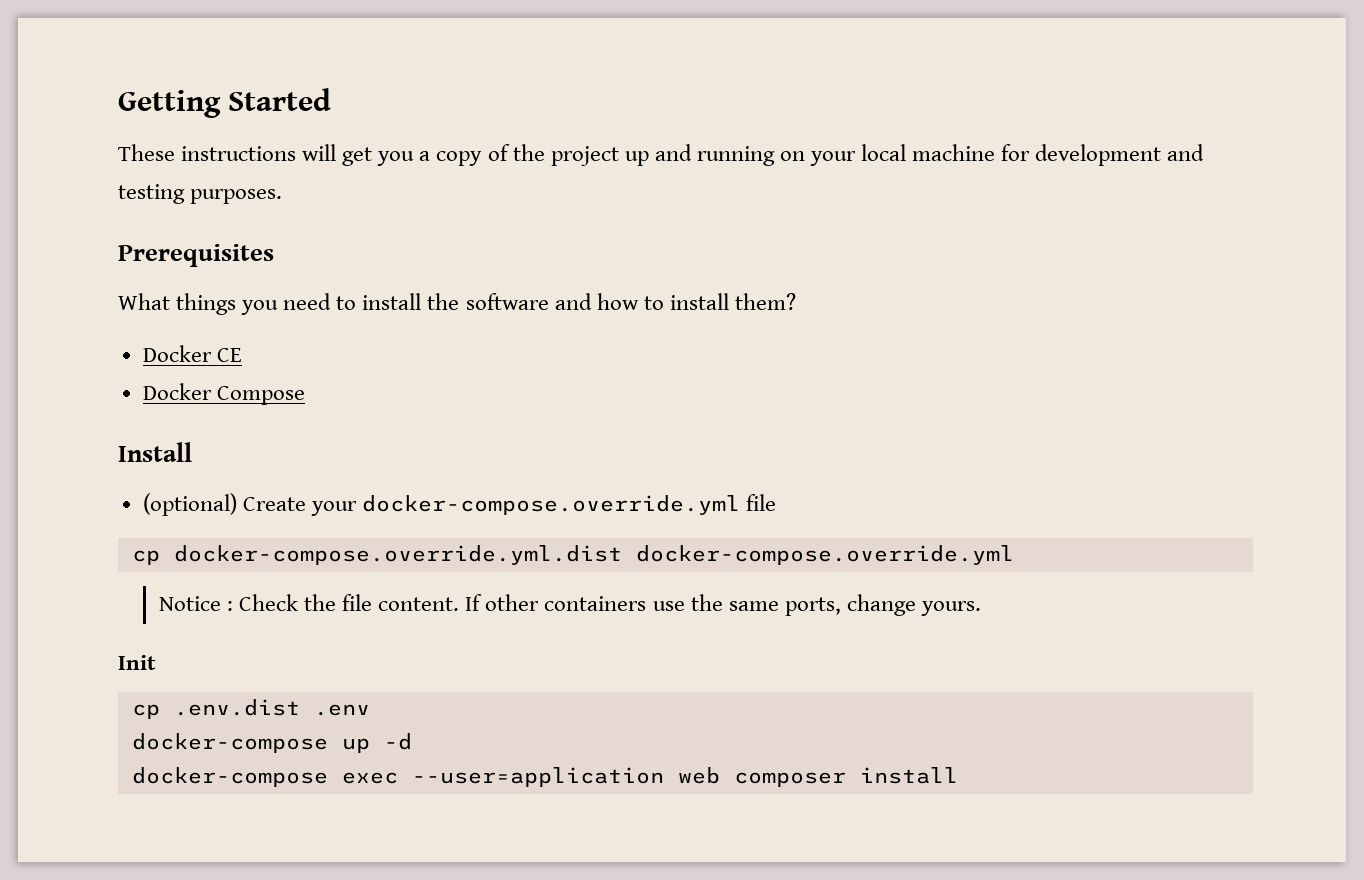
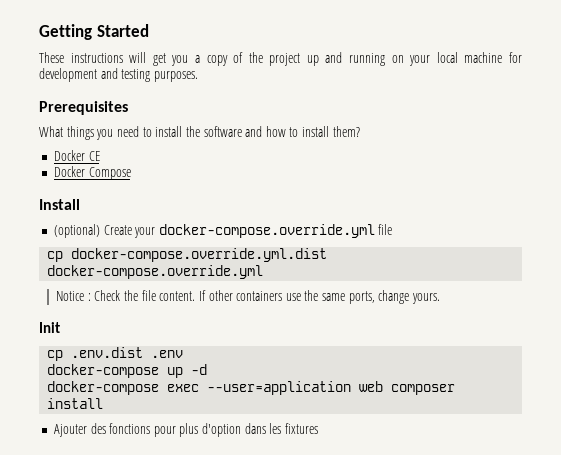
+ Ajouter des fonctions pour plus d'option dans les fixtures

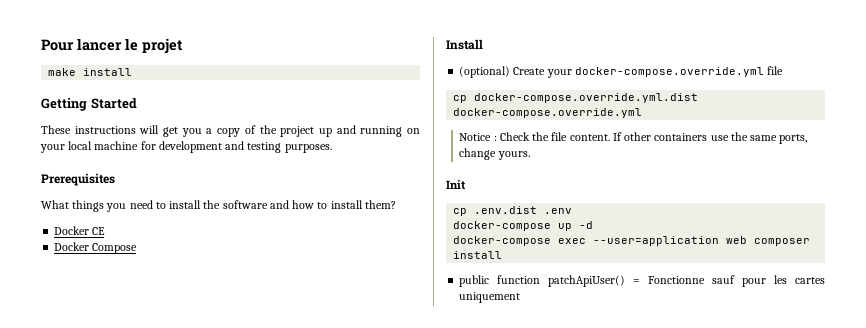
+ Pour lancer le projet
+ make install
- Ajouter des fonctions pour plus d'option dans les fixtures
+ public function patchApiUser() = Fonctionne sauf pour les cartes uniquement

